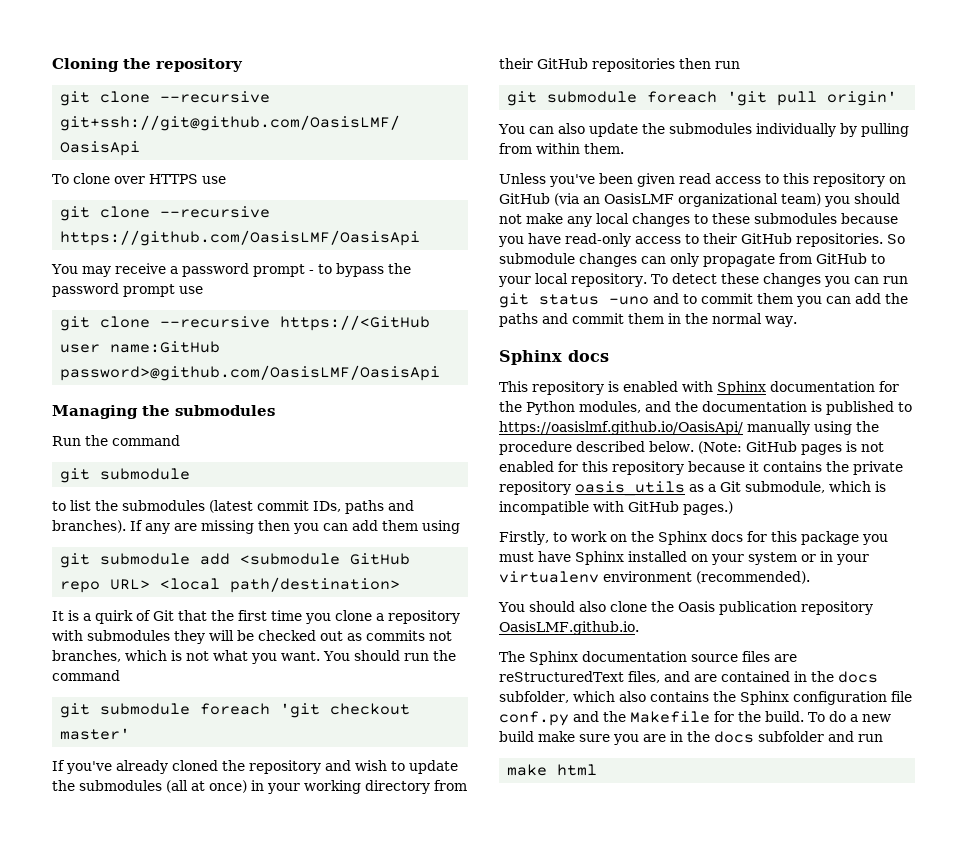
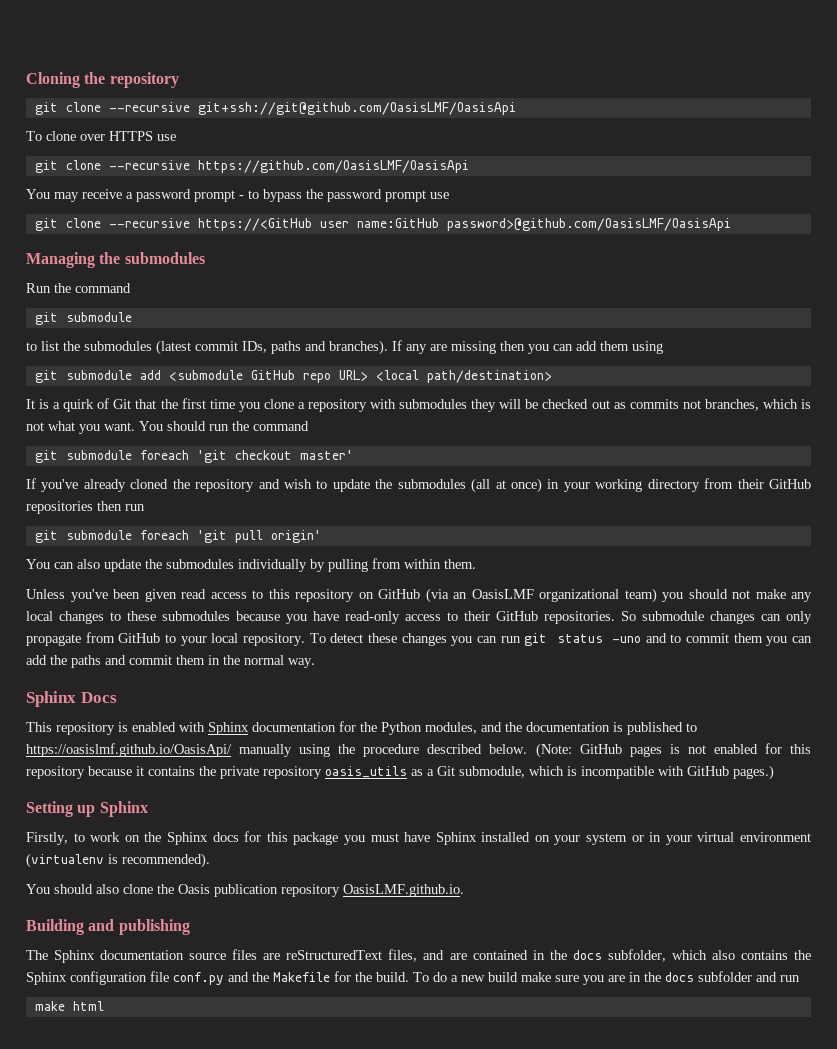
  To detect these changes you can run git status -uno and to commit them you can add the paths and commit them in the normal way.
- Sphinx docs
+ Sphinx Docs
+ Setting up Sphinx
- Firstly, to work on the Sphinx docs for this package you must have Sphinx installed on your system or in your virtualenv environment (recommended).
+ Firstly, to work on the Sphinx docs for this package you must have Sphinx installed on your system or in your virtual environment (virtualenv is recommended).
+ Building and publishing

